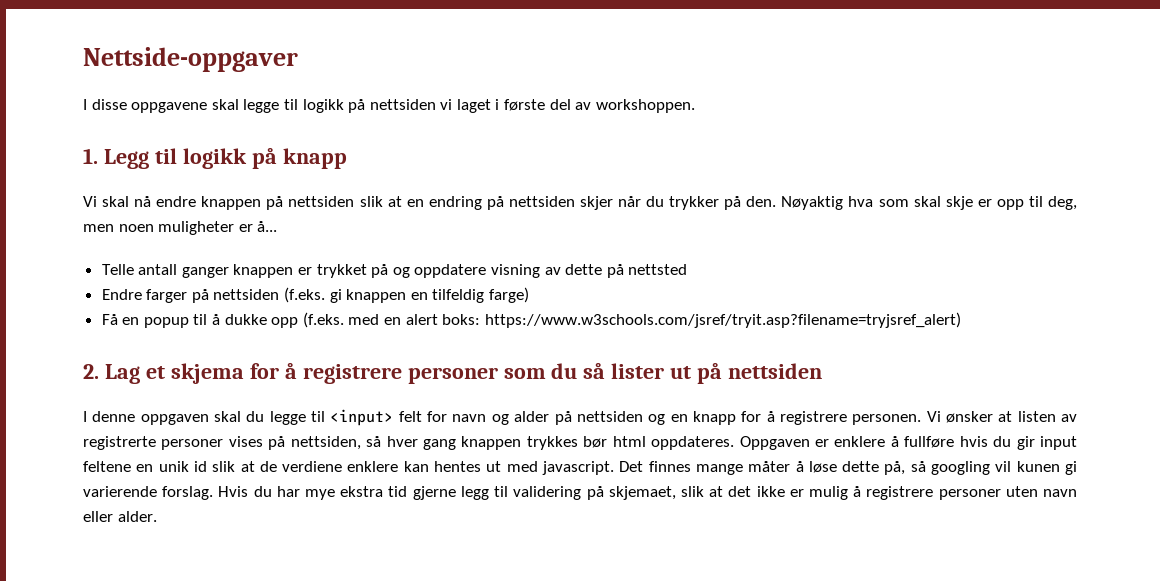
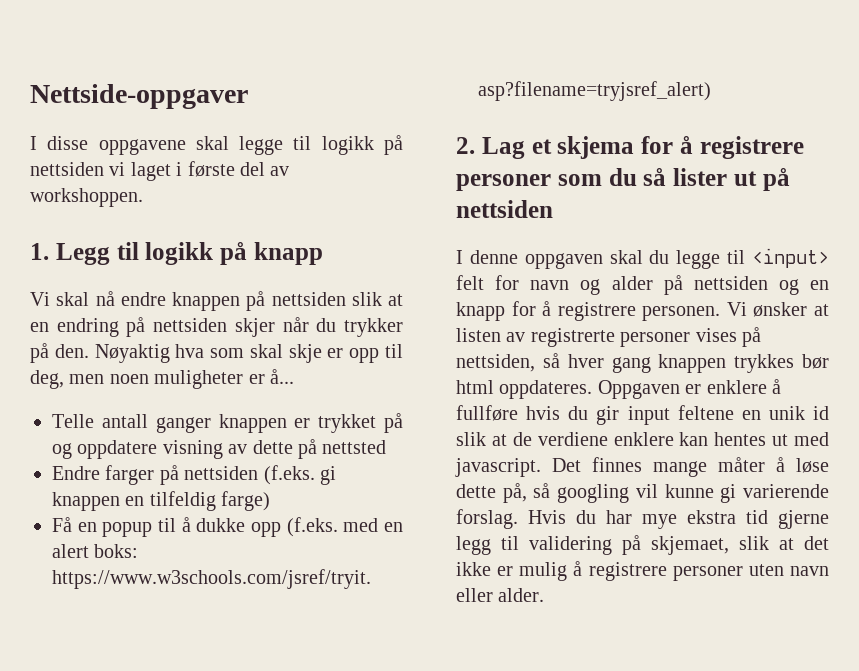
- Det finnes mange måter å løse dette på, så googling vil kunen gi varierende forslag.
+ Det finnes mange måter å løse dette på, så googling vil kunne gi varierende forslag.

